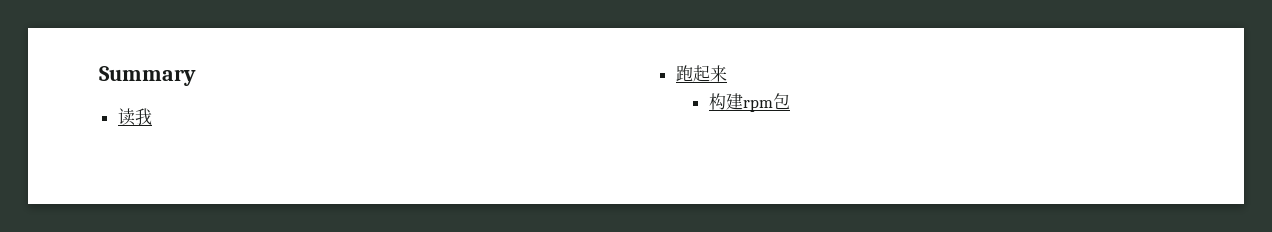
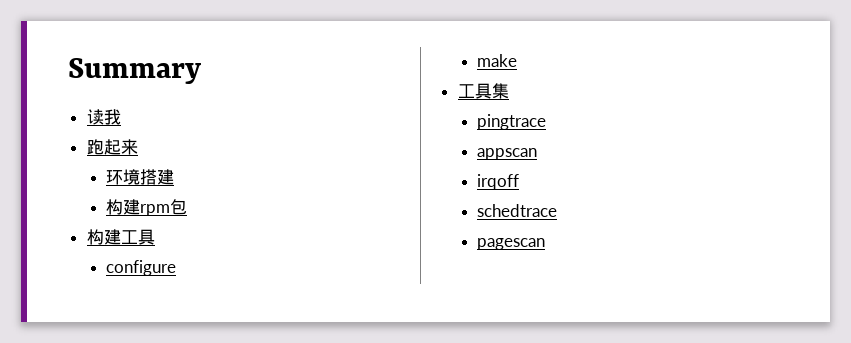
+ 环境搭建
+ 构建工具
+ configure
+ make
+ 工具集
+ pingtrace
+ appscan
+ irqoff
+ schedtrace
+ pagescan

